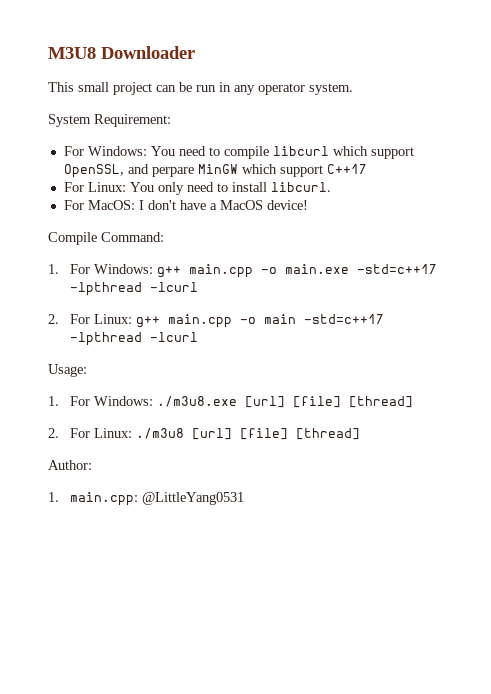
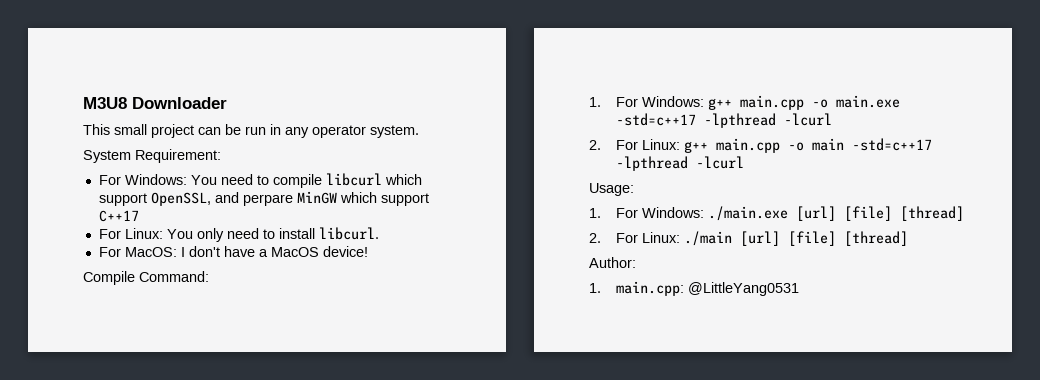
- 1. For Windows: ./m3u8.exe [url] [file] [thread]
+ 1. For Windows: ./main.exe [url] [file] [thread]
- 2. For Linux: ./m3u8 [url] [file] [thread]
+ 2. For Linux: ./main [url] [file] [thread]

